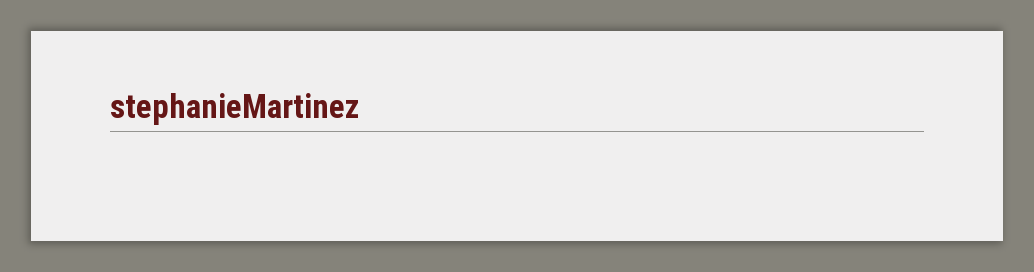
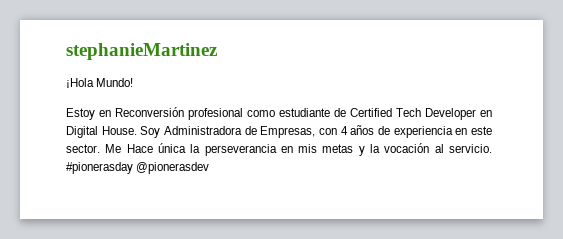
+ ¡Hola Mundo!
+ Estoy en Reconversión profesional como estudiante de Certified Tech Developer en Digital House. Soy Administradora de Empresas, con 4 años de experiencia en este sector. Me Hace única la perseverancia en mis metas y la vocación al servicio. #pionerasday @pionerasdev

